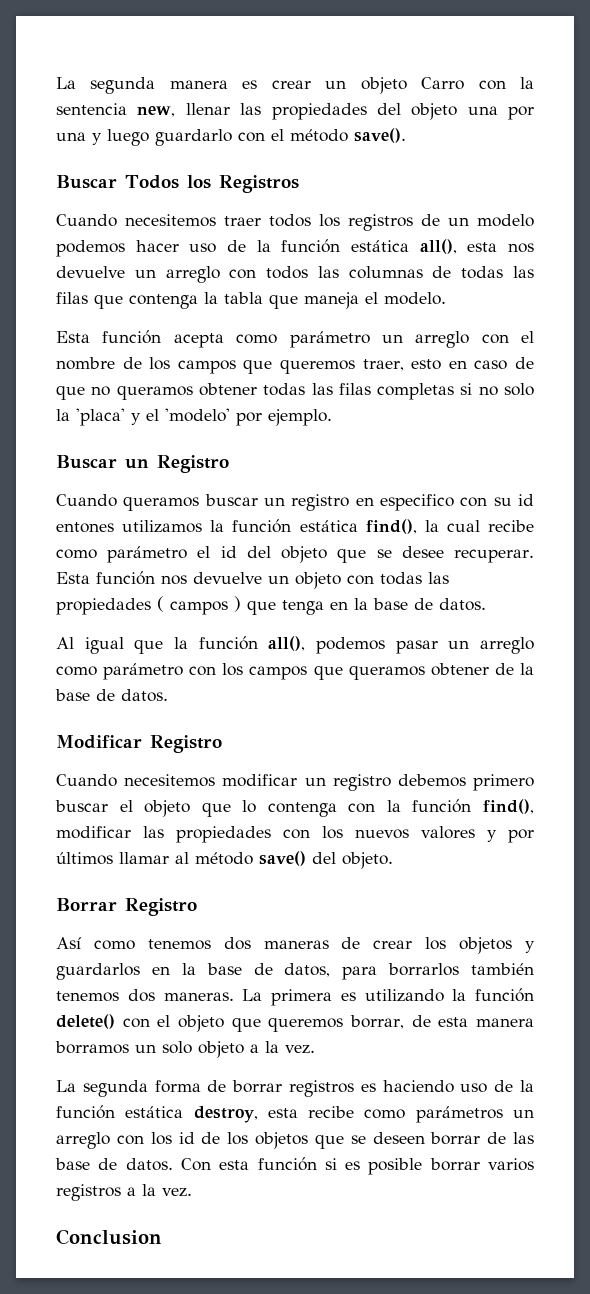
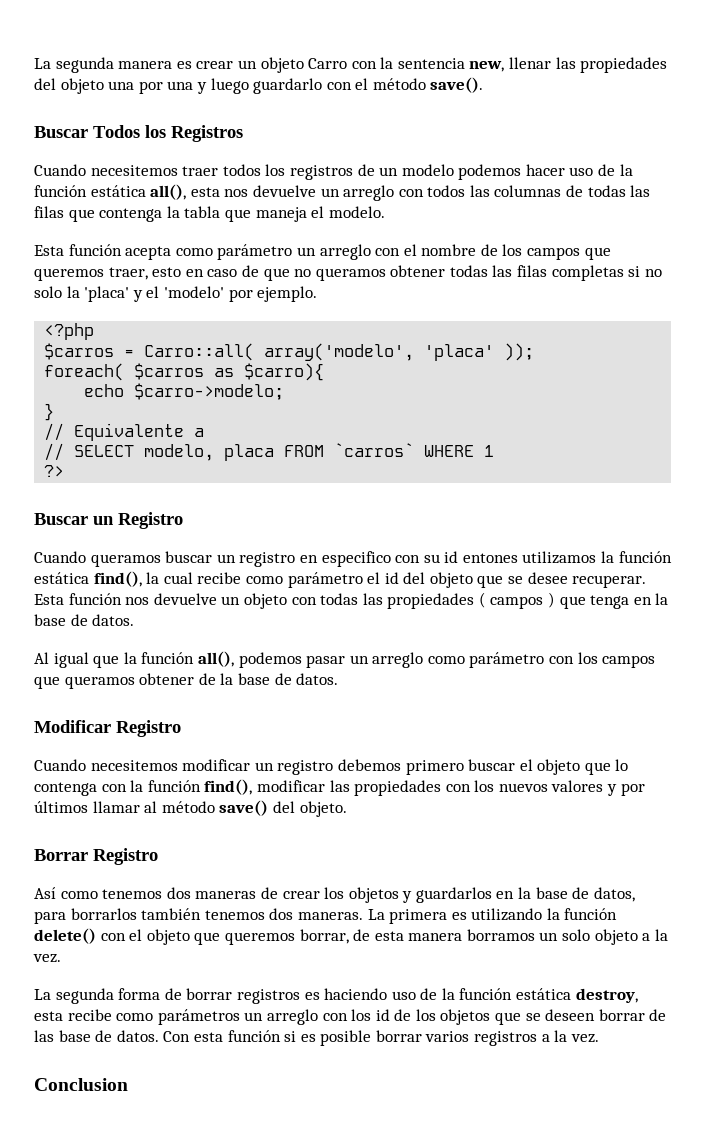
+ <?php
+ $carros = Carro::all( array('modelo', 'placa' ));
+ foreach( $carros as $carro){
+ echo $carro->modelo;
+ }
+ // Equivalente a
+ // SELECT modelo, placa FROM `carros` WHERE 1
+ ?>

